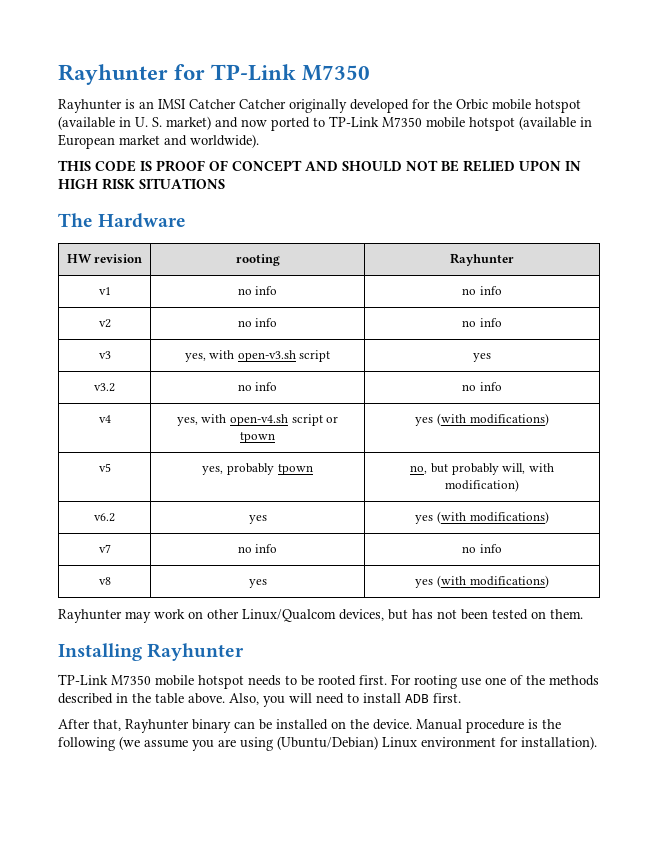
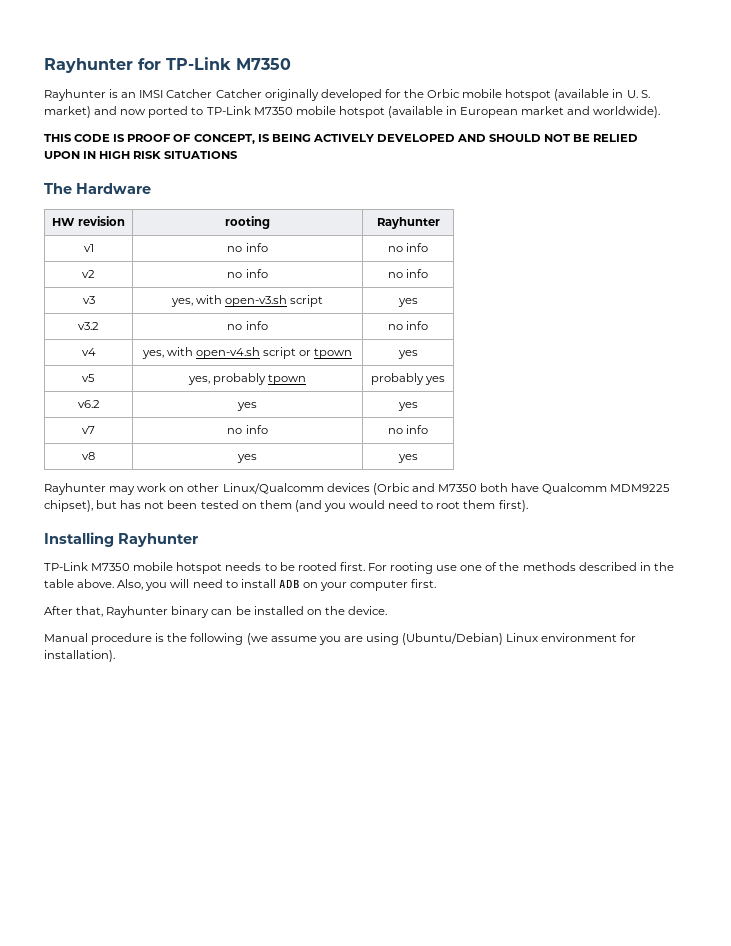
- THIS CODE IS PROOF OF CONCEPT AND SHOULD NOT BE RELIED UPON IN HIGH RISK SITUATIONS
+ THIS CODE IS PROOF OF CONCEPT, IS BEING ACTIVELY DEVELOPED AND SHOULD NOT BE RELIED UPON IN HIGH RISK SITUATIONS
- v4 | yes, with open-v4.sh script or tpown | yes (with modifications)
+ v4 | yes, with open-v4.sh script or tpown | yes
- v5 | yes, probably tpown | no, but probably will, with modification)
+ v5 | yes, probably tpown | probably yes
- v6.2 | yes | yes (with modifications)
+ v6.2 | yes | yes
- v8 | yes | yes (with modifications)
+ v8 | yes | yes
- Rayhunter may work on other Linux/Qualcom devices, but has not been tested on them.
+ Rayhunter may work on other Linux/Qualcomm devices (Orbic and M7350 both have Qualcomm MDM9225 chipset), but has not been tested on them (and you would need to root them first).
- Also, you will need to install ADB first.
+ Also, you will need to install ADB on your computer first.
- After that, Rayhunter binary can be installed on the device. Manual procedure is the following (we assume you are using (Ubuntu/Debian) Linux environment for installation).
+ After that, Rayhunter binary can be installed on the device.
+ Manual procedure is the following (we assume you are using (Ubuntu/Debian) Linux environment for installation).

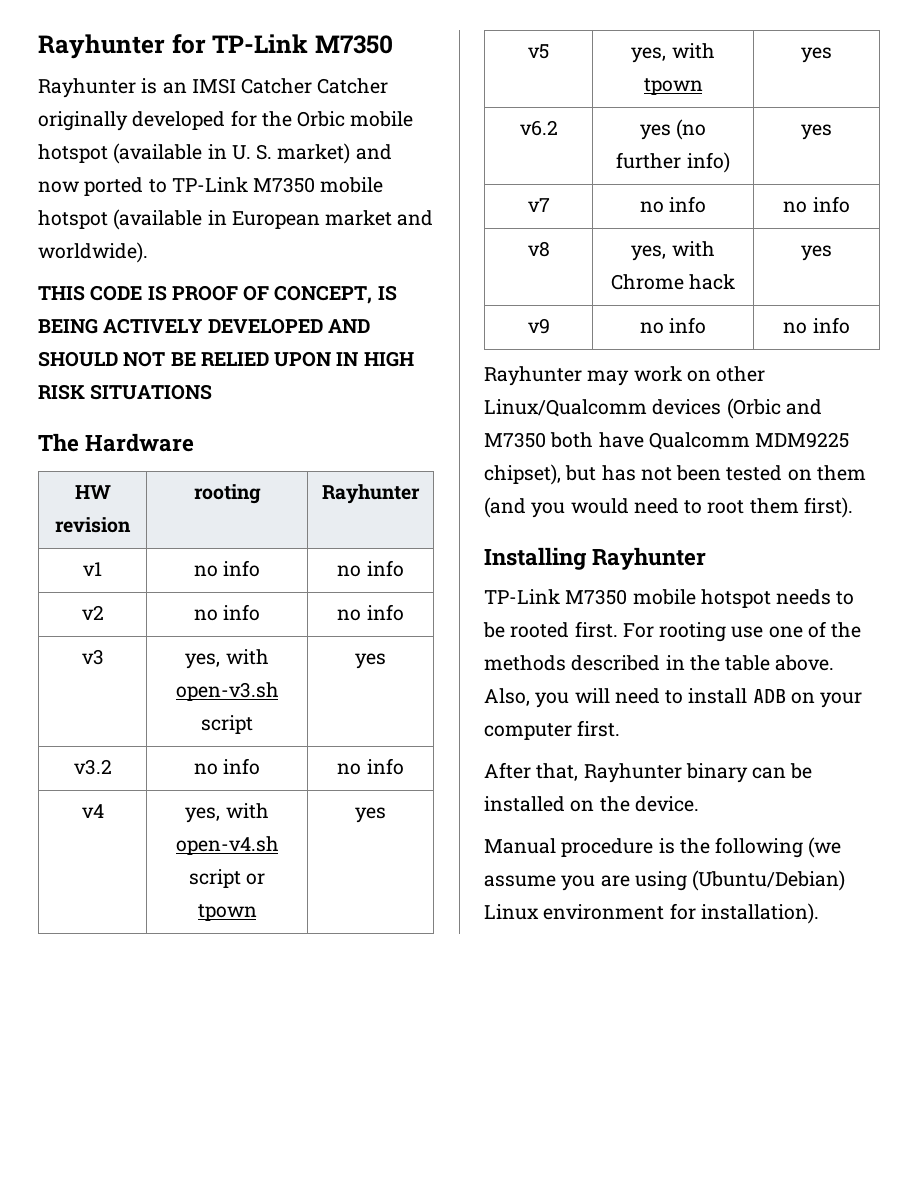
- v5 | yes, probably tpown | probably yes
+ v5 | yes, with tpown | yes
- v6.2 | yes | yes
+ v6.2 | yes (no further info) | yes
- v8 | yes | yes
+ v8 | yes, with Chrome hack | yes
+ v9 | no info | no info

